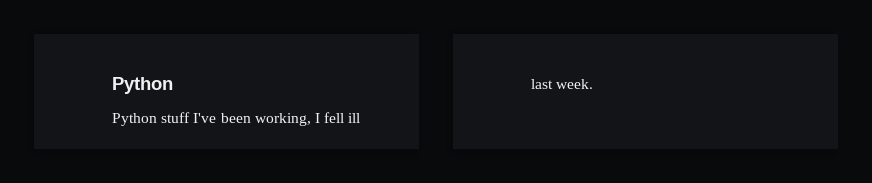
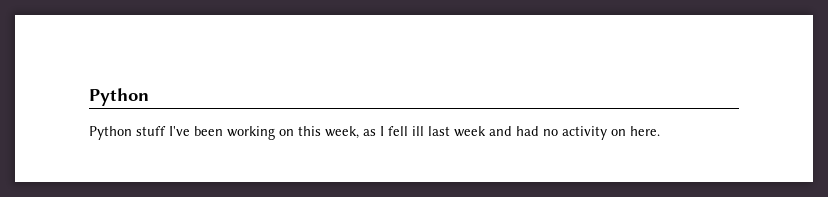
- Python stuff I've been working, I fell ill last week.
+ Python stuff I've been working on this week, as I fell ill last week and had no activity on here.

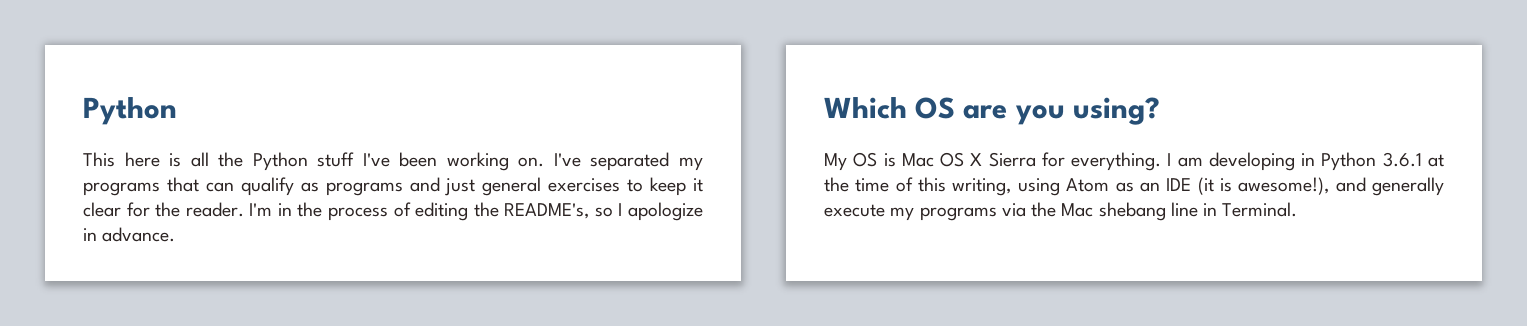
- Python stuff I've been working on this week, as I fell ill last week and had no activity on here.
+ This here is all the Python stuff I've been working on. I've separated my programs that can qualify as programs and just general exercises to keep it clear for the reader. I'm in the process of editing the README's, so I apologize in advance.
+ Which OS are you using?
+ My OS is Mac OS X Sierra for everything. I am developing in Python 3.6.1 at the time of this writing, using Atom as an IDE (it is awesome!), and generally execute my programs via the Mac shebang line in Terminal.

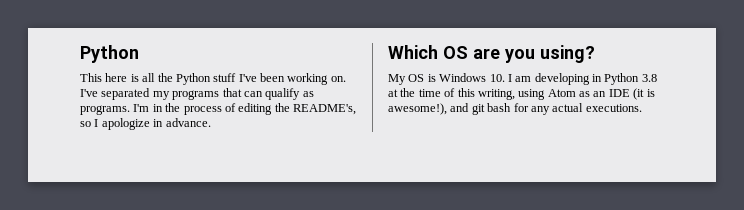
- I've separated my programs that can qualify as programs and just general exercises to keep it clear for the reader.
+ I've separated my programs that can qualify as programs.
- My OS is Mac OS X Sierra for everything. I am developing in Python 3.6.1 at the time of this writing, using Atom as an IDE (it is awesome!), and generally execute my programs via the Mac shebang line in Terminal.
+ My OS is Windows 10. I am developing in Python 3.8 at the time of this writing, using Atom as an IDE (it is awesome!), and git bash for any actual executions.

